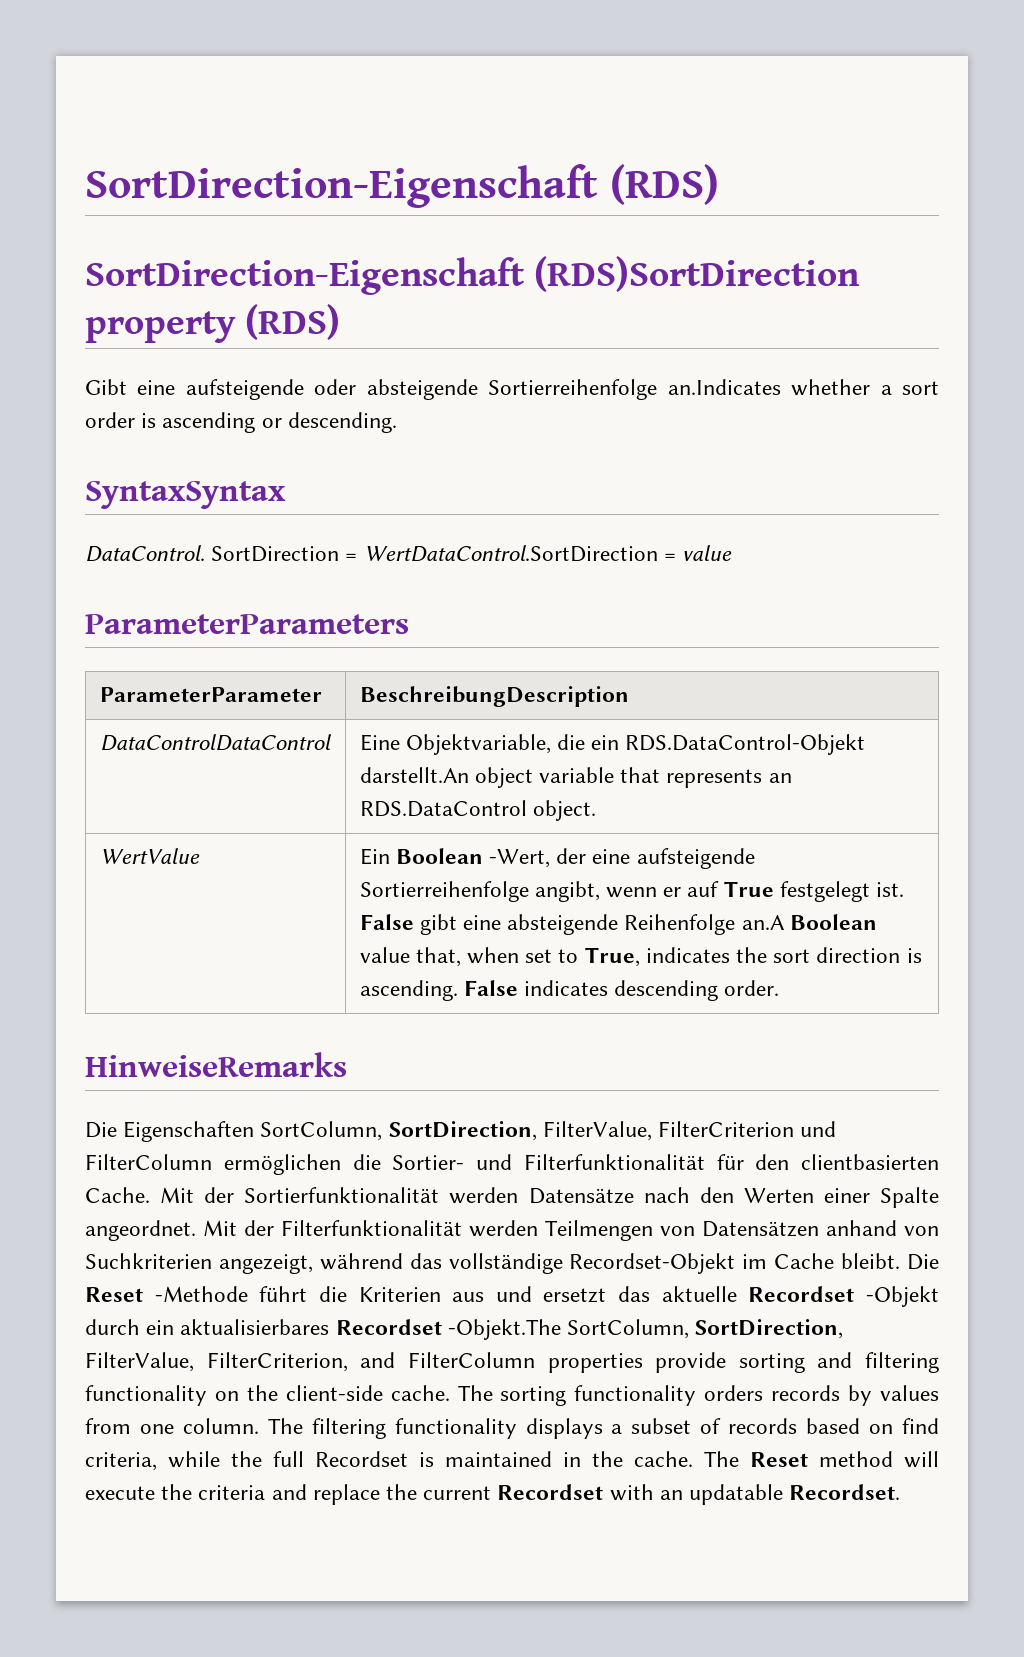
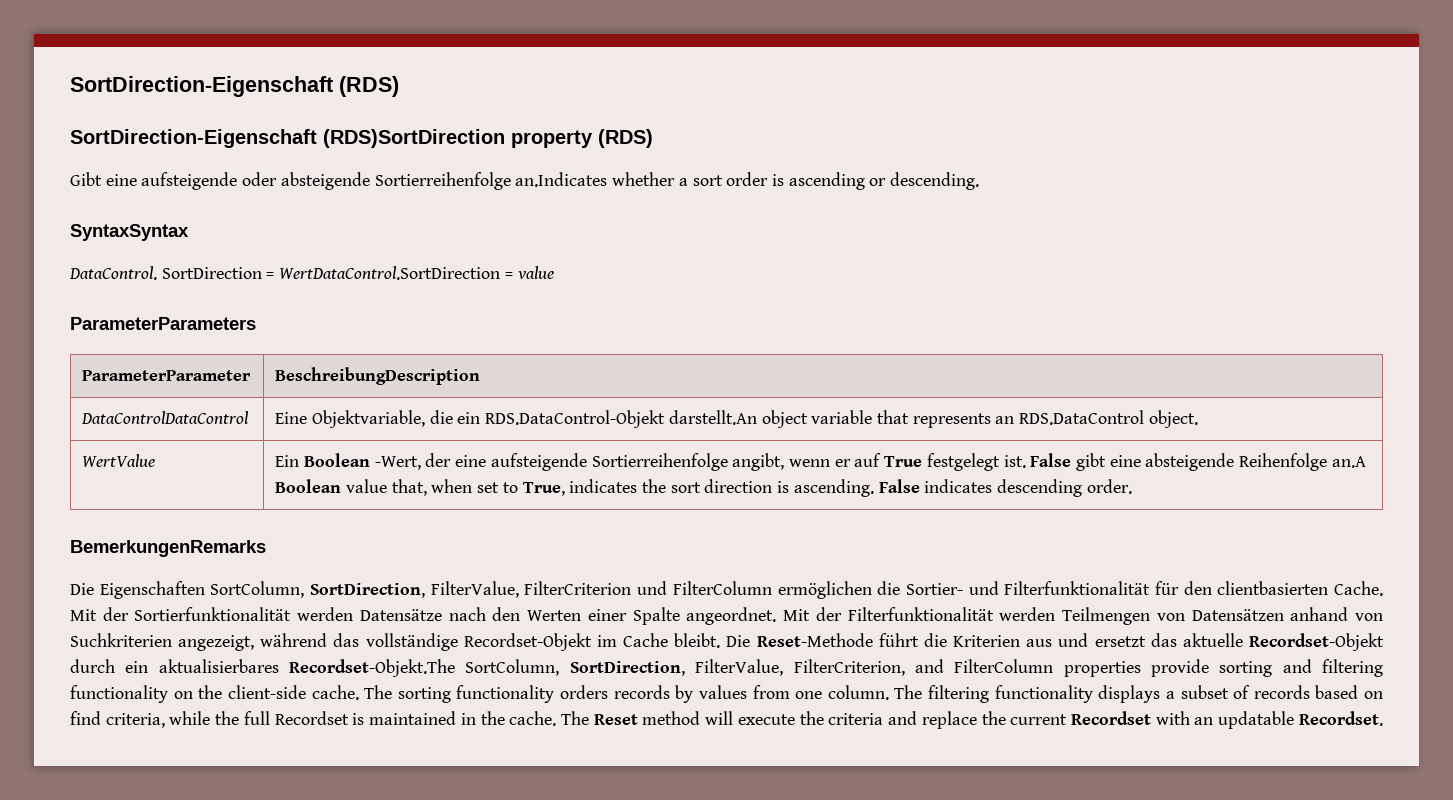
- HinweiseRemarks
+ BemerkungenRemarks
- Die Reset -Methode führt die Kriterien aus und ersetzt das aktuelle Recordset -Objekt durch ein aktualisierbares Recordset -Objekt.The SortColumn, SortDirection, FilterValue, FilterCriterion, and FilterColumn properties provide sorting and filtering functionality on the client-side cache.
+ Die Reset-Methode führt die Kriterien aus und ersetzt das aktuelle Recordset-Objekt durch ein aktualisierbares Recordset-Objekt.The SortColumn, SortDirection, FilterValue, FilterCriterion, and FilterColumn properties provide sorting and filtering functionality on the client-side cache.

